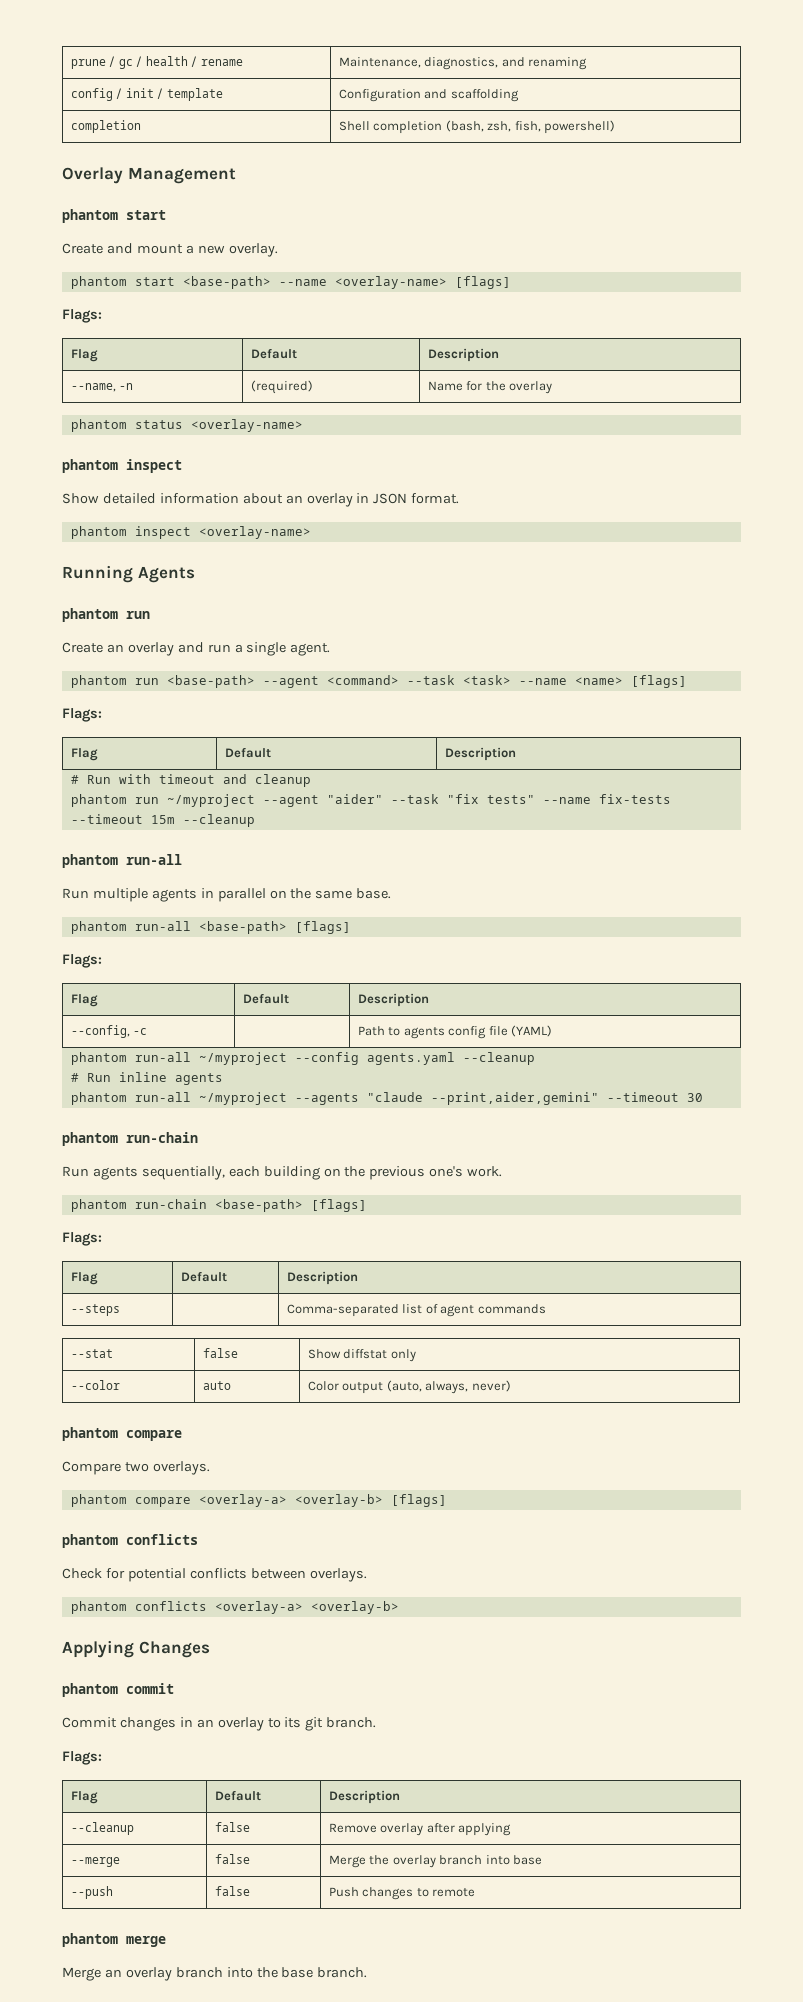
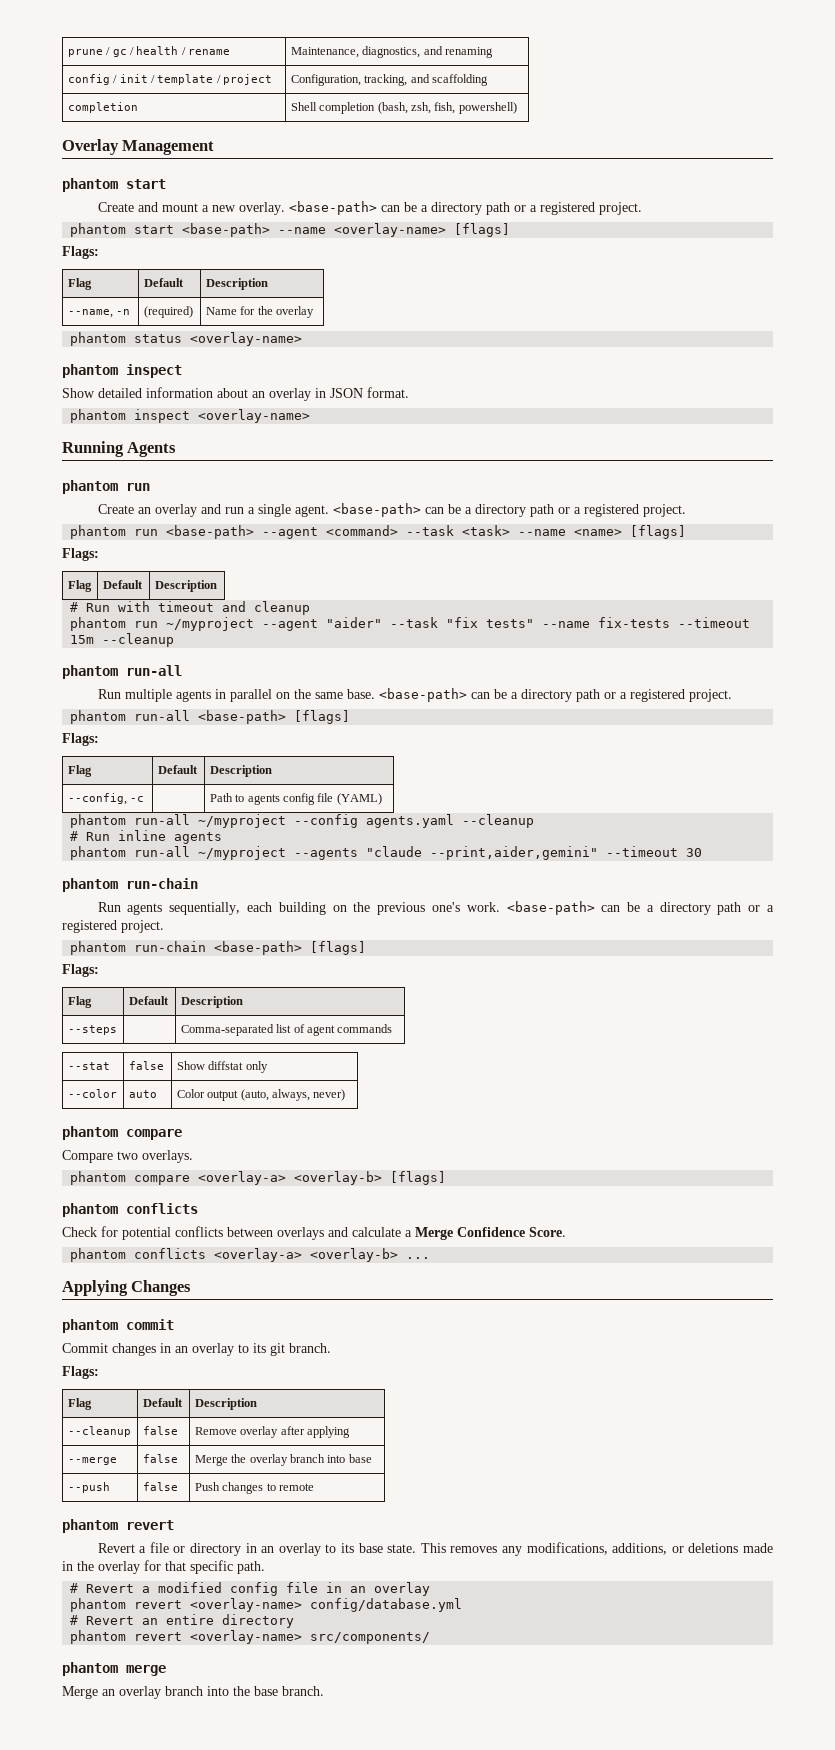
- config / init / template | Configuration and scaffolding
+ config / init / template / project | Configuration, tracking, and scaffolding
- Create and mount a new overlay.
+ Create and mount a new overlay. <base-path> can be a directory path or a registered project.
- Create an overlay and run a single agent.
+ Create an overlay and run a single agent. <base-path> can be a directory path or a registered project.
- Run multiple agents in parallel on the same base.
+ Run multiple agents in parallel on the same base. <base-path> can be a directory path or a registered project.
- Run agents sequentially, each building on the previous one's work.
+ Run agents sequentially, each building on the previous one's work. <base-path> can be a directory path or a registered project.
- Check for potential conflicts between overlays.
+ Check for potential conflicts between overlays and calculate a Merge Confidence Score.
- phantom conflicts <overlay-a> <overlay-b>
+ phantom conflicts <overlay-a> <overlay-b> ...
  --push | false | Push changes to remote
+ phantom revert
+ Revert a file or directory in an overlay to its base state. This removes any modifications, additions, or deletions made in the overlay for that specific path.
+ # Revert a modified config file in an overlay
+ phantom revert <overlay-name> config/database.yml
+ # Revert an entire directory
+ phantom revert <overlay-name> src/components/

